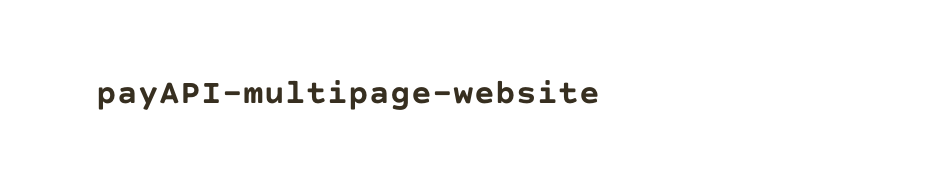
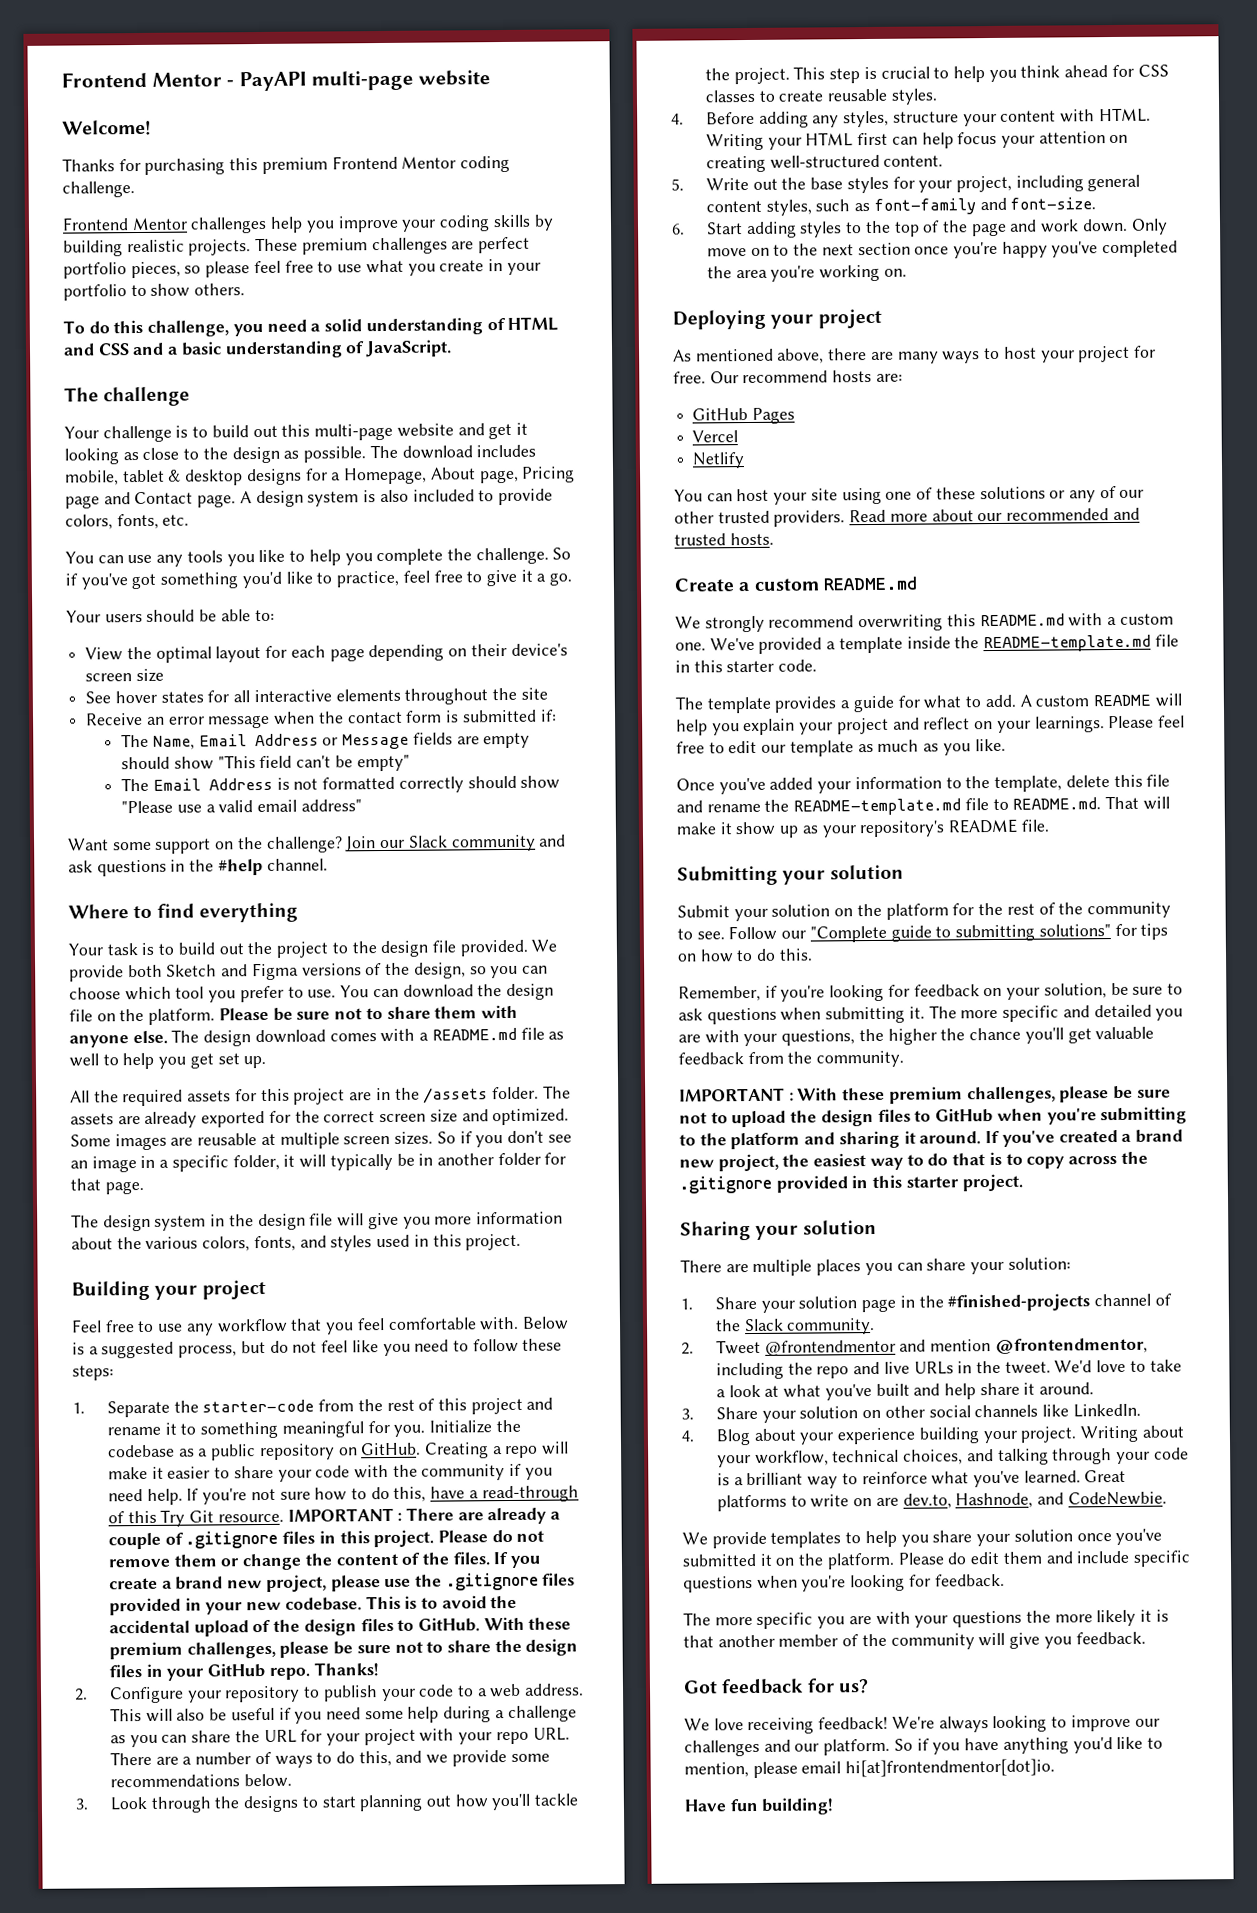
- payAPI-multipage-website
+ Frontend Mentor - PayAPI multi-page website
+ Welcome!
+ Thanks for purchasing this premium Frontend Mentor coding challenge.
+ Frontend Mentor challenges help you improve your coding skills by building realistic projects. These premium challenges are perfect portfolio pieces, so please feel free to use what you create in your portfolio to show others.
+ To do this challenge, you need a solid understanding of HTML and CSS and a basic understanding of JavaScript.
+ The challenge
+ Your challenge is to build out this multi-page website and get it looking as close to the design as possible. The download includes mobile, tablet & desktop designs for a Homepage, About page, Pricing page and Contact page. A design system is also included to provide colors, fonts, etc.
+ You can use any tools you like to help you complete the challenge. So if you've got something you'd like to practice, feel free to give it a go.
+ Your users should be able to:
+ View the optimal layout for each page depending on their device's screen size
+ See hover states for all interactive elements throughout the site
+ Receive an error message when the contact form is submitted if:
+ The Name, Email Address or Message fields are empty should show "This field can't be empty"
+ The Email Address is not formatted correctly should show "Please use a valid email address"
+ Want some support on the challenge? Join our Slack community and ask questions in the #help channel.
+ Where to find everything
+ Your task is to build out the project to the design file provided. We provide both Sketch and Figma versions of the design, so you can choose which tool you prefer to use. You can download the design file on the platform. Please be sure not to share them with anyone else. The design download comes with a README.md file as well to help you get set up.
+ All the required assets for this project are in the /assets folder. The assets are already exported for the correct screen size and optimized. Some images are reusable at multiple screen sizes. So if you don't see an image in a specific folder, it will typically be in another folder for that page.
+ The design system in the design file will give you more information about the various colors, fonts, and styles used in this project.
+ Building your project
+ Feel free to use any workflow that you feel comfortable with. Below is a suggested process, but do not feel like you need to follow these steps:
+ 1. Separate the starter-code from the rest of this project and rename it to something meaningful for you. Initialize the codebase as a public repository on GitHub. Creating a repo will make it easier to share your code with the community if you need help. If you're not sure how to do this, have a read-through of this Try Git resource. IMPORTANT : There are already a couple of .gitignore files in this project. Please do not remove them or change the content of the files. If you create a brand new project, please use the .gitignore files provided in your new codebase. This is to avoid the accidental upload of the design files to GitHub. With these premium challenges, please be sure not to share the design files in your GitHub repo. Thanks!
+ 2. Configure your repository to publish your code to a web address. This will also be useful if you need some help during a challenge as you can share the URL for your project with your repo URL. There are a number of ways to do this, and we provide some recommendations below.
+ 3. Look through the designs to start planning out how you'll tackle the project. This step is crucial to help you think ahead for CSS classes to create reusable styles.
+ 4. Before adding any styles, structure your content with HTML. Writing your HTML first can help focus your attention on creating well-structured content.
+ 5. Write out the base styles for your project, including general content styles, such as font-family and font-size.
+ 6. Start adding styles to the top of the page and work down. Only move on to the next section once you're happy you've completed the area you're working on.
+ Deploying your project
+ As mentioned above, there are many ways to host your project for free. Our recommend hosts are:
+ GitHub Pages
+ Vercel
+ Netlify
+ You can host your site using one of these solutions or any of our other trusted providers. Read more about our recommended and trusted hosts.
+ Create a custom README.md
+ We strongly recommend overwriting this README.md with a custom one. We've provided a template inside the README-template.md file in this starter code.
+ The template provides a guide for what to add. A custom README will help you explain your project and reflect on your learnings. Please feel free to edit our template as much as you like.
+ Once you've added your information to the template, delete this file and rename the README-template.md file to README.md. That will make it show up as your repository's README file.
+ Submitting your solution
+ Submit your solution on the platform for the rest of the community to see. Follow our "Complete guide to submitting solutions" for tips on how to do this.
+ Remember, if you're looking for feedback on your solution, be sure to ask questions when submitting it. The more specific and detailed you are with your questions, the higher the chance you'll get valuable feedback from the community.
+ IMPORTANT : With these premium challenges, please be sure not to upload the design files to GitHub when you're submitting to the platform and sharing it around. If you've created a brand new project, the easiest way to do that is to copy across the .gitignore provided in this starter project.
+ Sharing your solution
+ There are multiple places you can share your solution:
+ 1. Share your solution page in the #finished-projects channel of the Slack community.
+ 2. Tweet @frontendmentor and mention @frontendmentor, including the repo and live URLs in the tweet. We'd love to take a look at what you've built and help share it around.
+ 3. Share your solution on other social channels like LinkedIn.
+ 4. Blog about your experience building your project. Writing about your workflow, technical choices, and talking through your code is a brilliant way to reinforce what you've learned. Great platforms to write on are dev.to, Hashnode, and CodeNewbie.
+ We provide templates to help you share your solution once you've submitted it on the platform. Please do edit them and include specific questions when you're looking for feedback.
+ The more specific you are with your questions the more likely it is that another member of the community will give you feedback.
+ Got feedback for us?
+ We love receiving feedback! We're always looking to improve our challenges and our platform. So if you have anything you'd like to mention, please email hi[at]frontendmentor[dot]io.
+ Have fun building!

